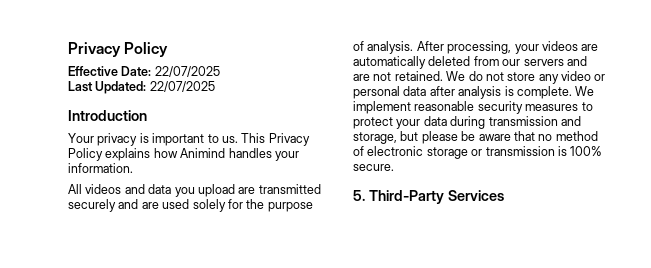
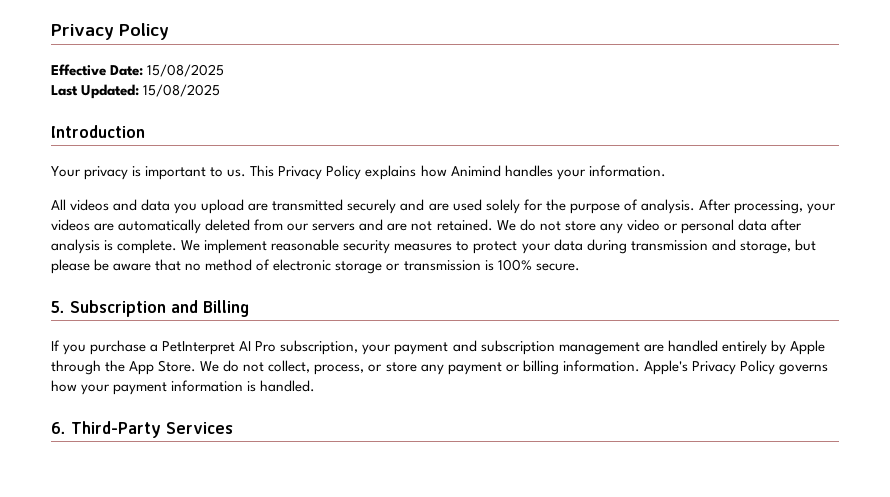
- Effective Date: 22/07/2025
+ Effective Date: 15/08/2025
- Last Updated: 22/07/2025
+ Last Updated: 15/08/2025
- 5. Third-Party Services
+ 5. Subscription and Billing
+ If you purchase a PetInterpret AI Pro subscription, your payment and subscription management are handled entirely by Apple through the App Store. We do not collect, process, or store any payment or billing information. Apple's Privacy Policy governs how your payment information is handled.
+ 6. Third-Party Services

